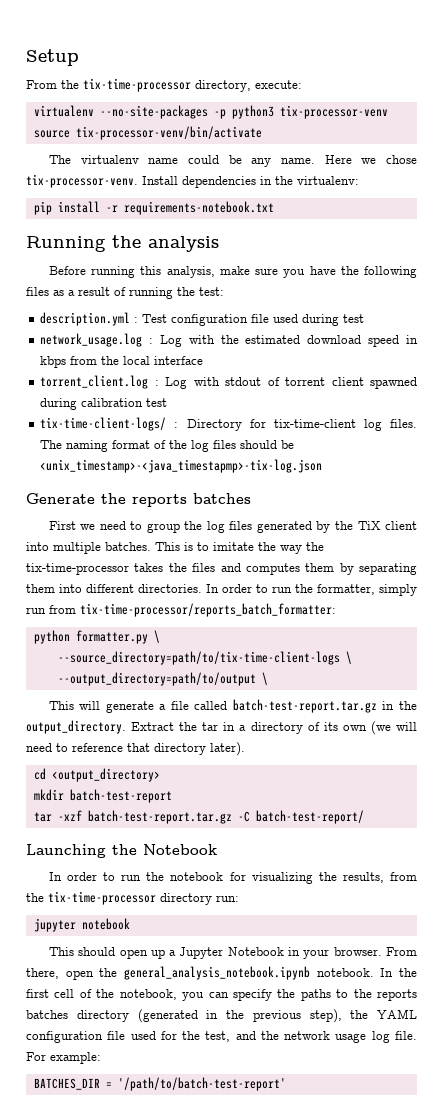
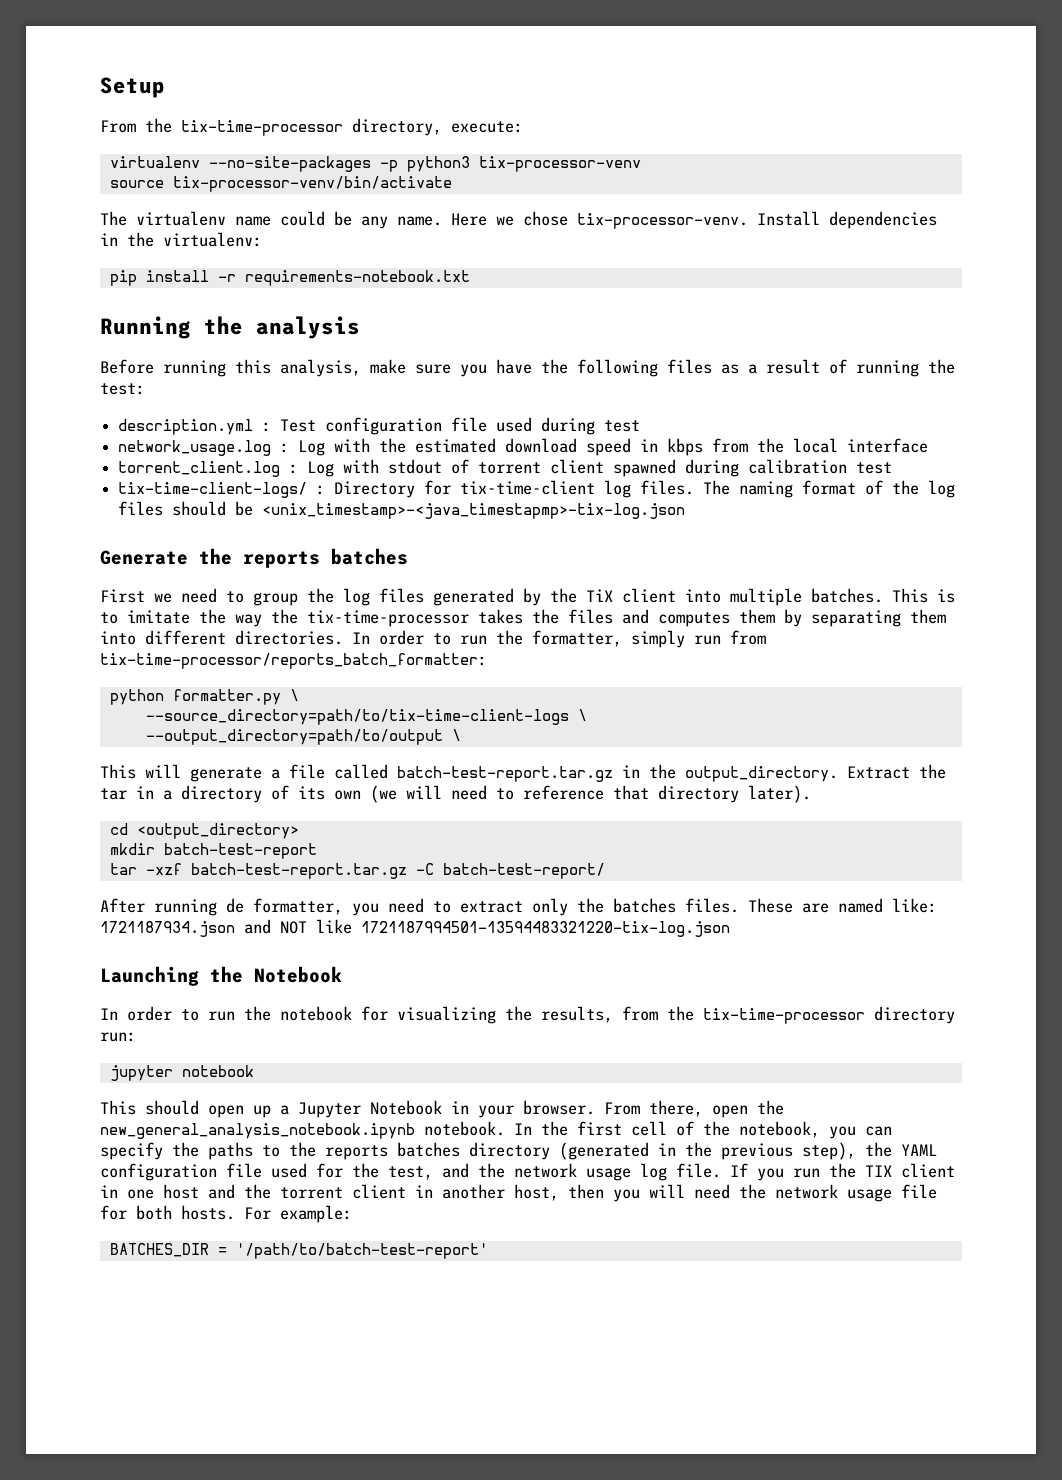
+ After running de formatter, you need to extract only the batches files. These are named like: 1721187934.json and NOT like 1721187994501-13594483321220-tix-log.json
- From there, open the general_analysis_notebook.ipynb notebook.
+ From there, open the new_general_analysis_notebook.ipynb notebook.
+ If you run the TIX client in one host and the torrent client in another host, then you will need the network usage file for both hosts.

